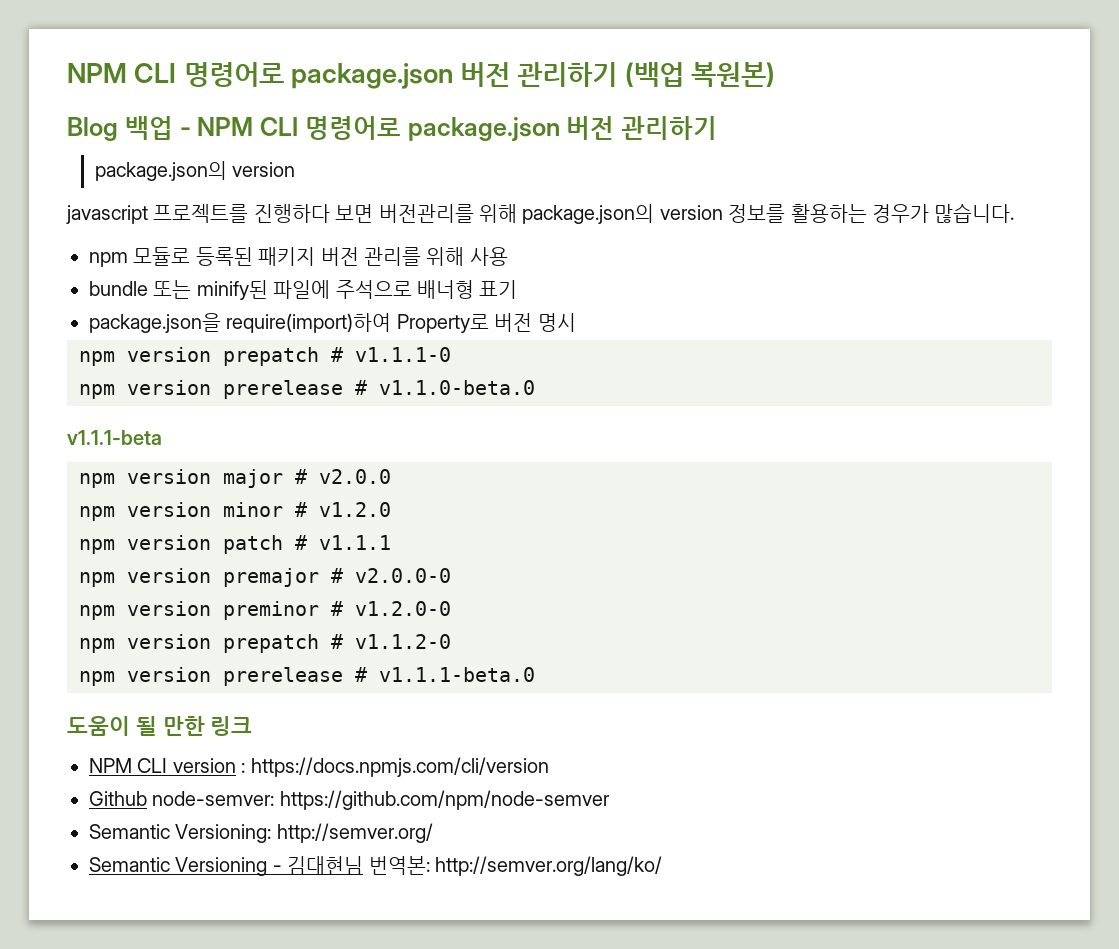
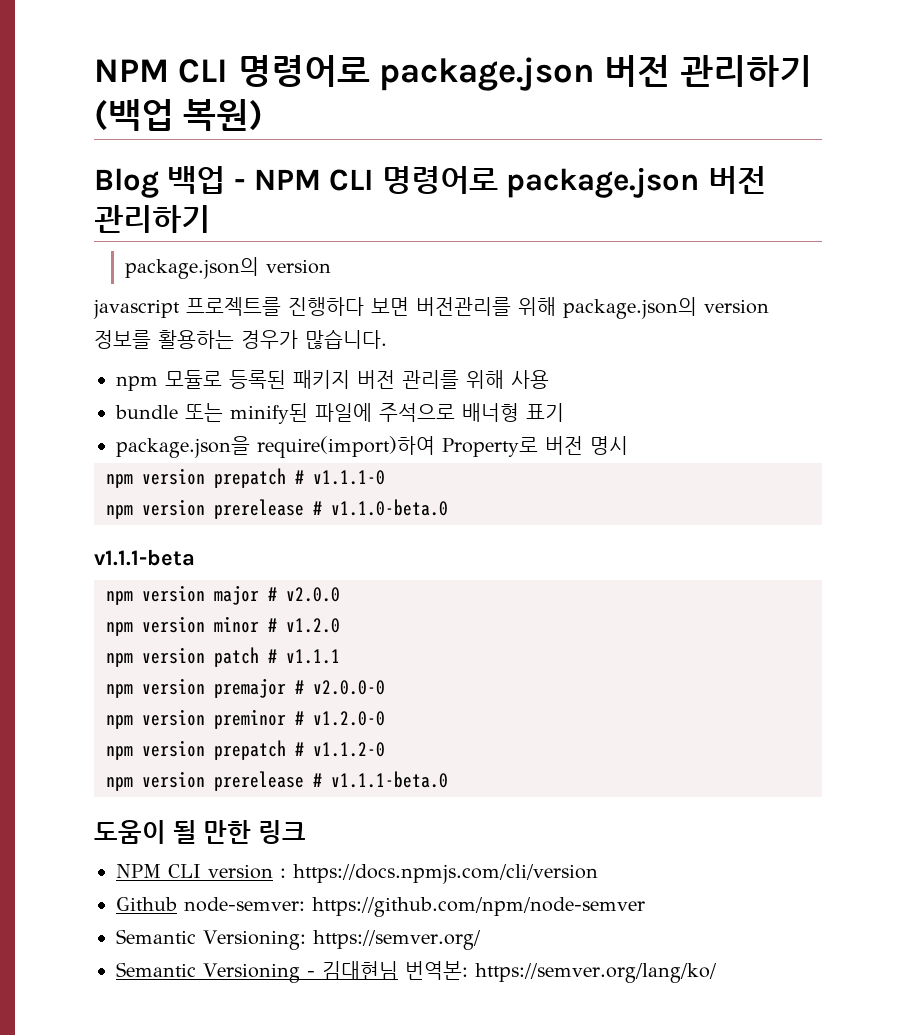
- NPM CLI 명령어로 package.json 버전 관리하기 (백업 복원본)
+ NPM CLI 명령어로 package.json 버전 관리하기 (백업 복원)
- Semantic Versioning: http://semver.org/
+ Semantic Versioning: https://semver.org/
- Semantic Versioning - 김대현님 번역본: http://semver.org/lang/ko/
+ Semantic Versioning - 김대현님 번역본: https://semver.org/lang/ko/

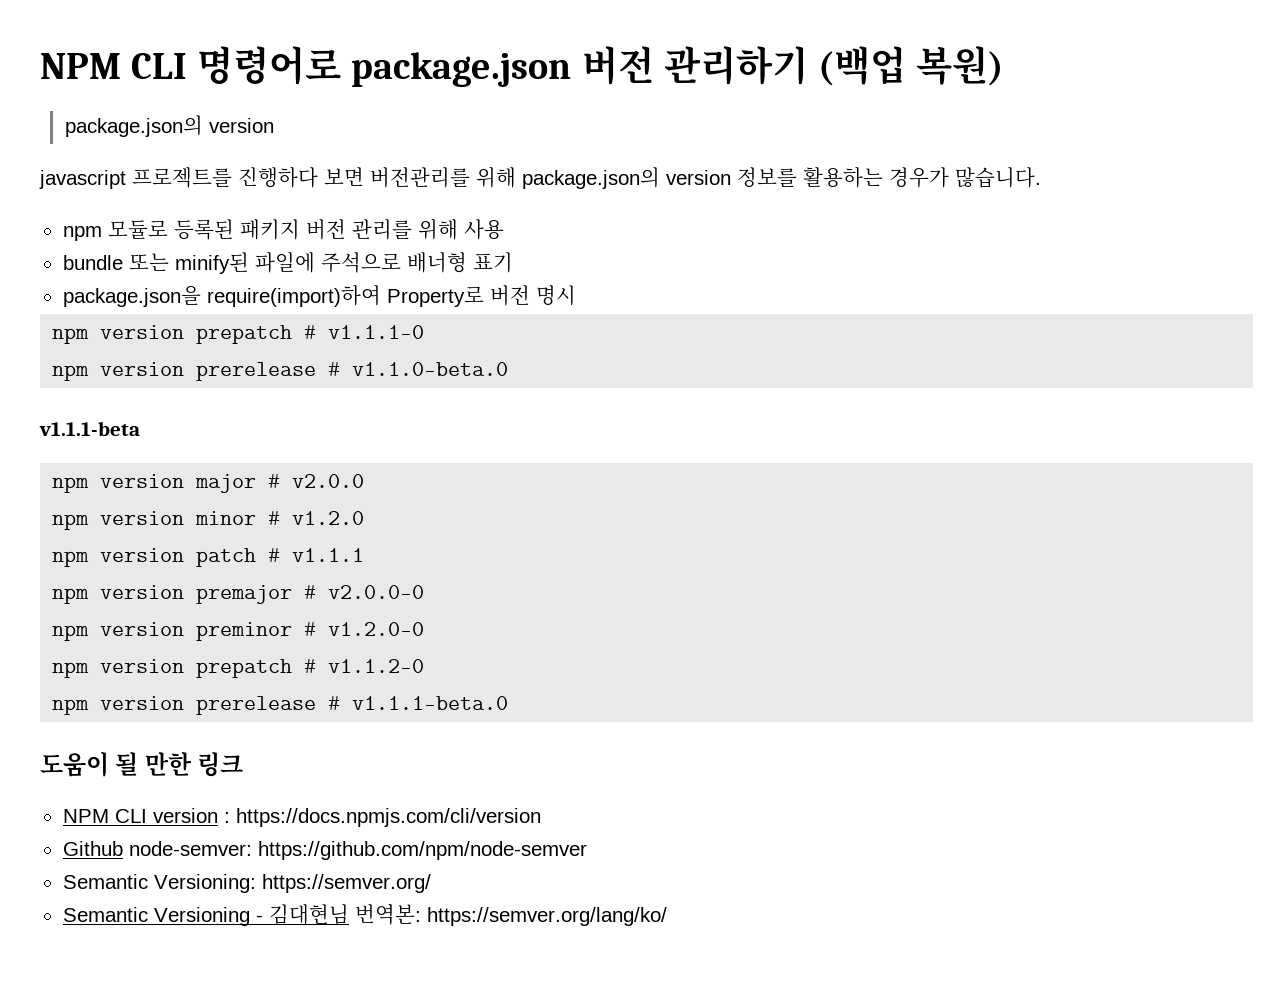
- Blog 백업 - NPM CLI 명령어로 package.json 버전 관리하기

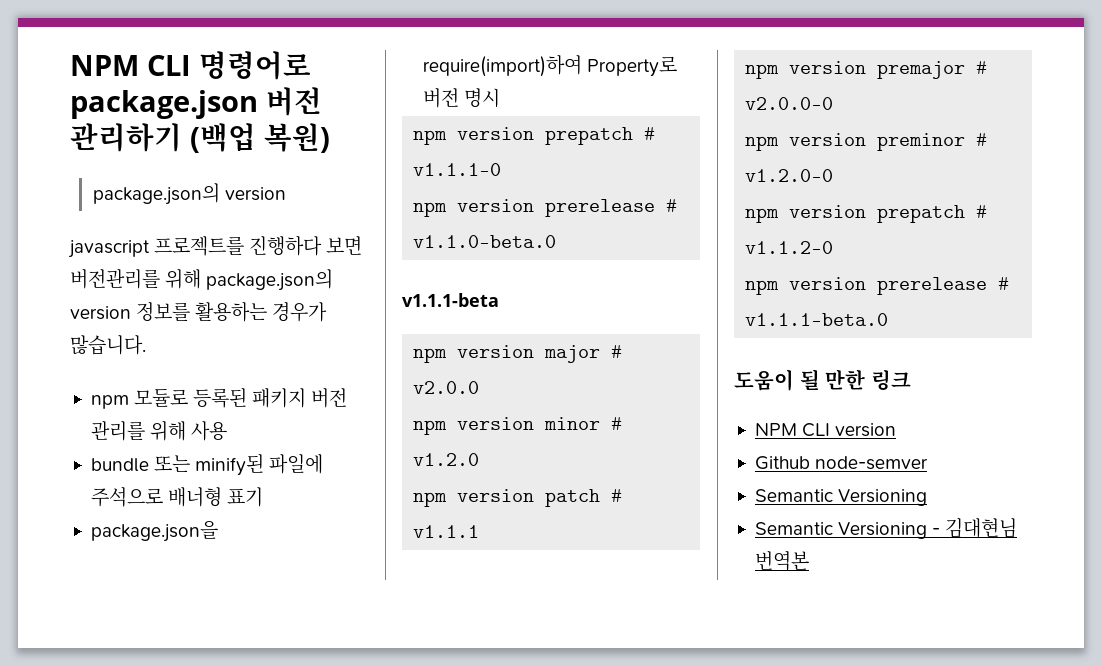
- NPM CLI version : https://docs.npmjs.com/cli/version
+ NPM CLI version
- Github node-semver: https://github.com/npm/node-semver
- Semantic Versioning: https://semver.org/
+ Github node-semver
+ Semantic Versioning
- Semantic Versioning - 김대현님 번역본: https://semver.org/lang/ko/
+ Semantic Versioning - 김대현님 번역본

